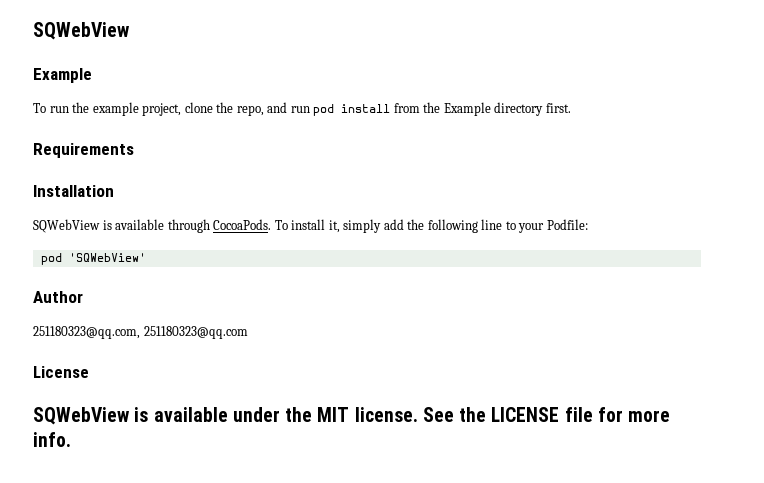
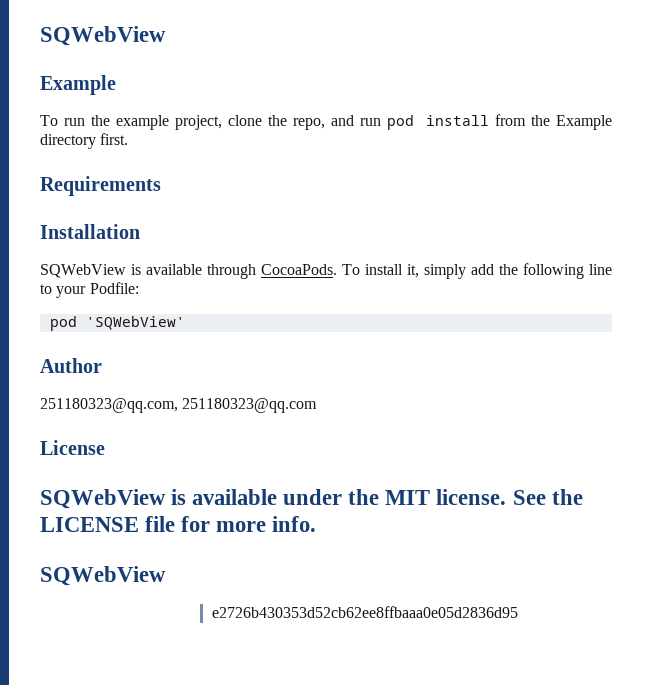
  See the LICENSE file for more info.
+ SQWebView
+ e2726b430353d52cb62ee8ffbaaa0e05d2836d95

